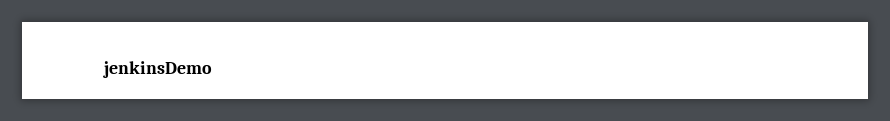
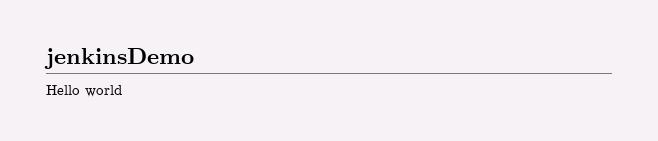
+ Hello world

